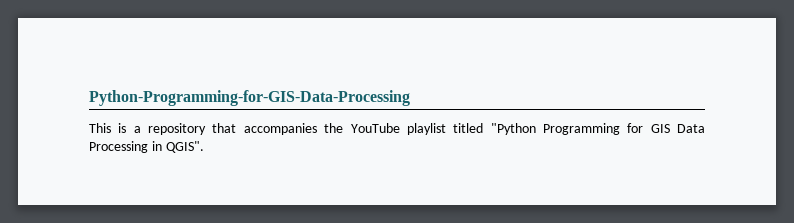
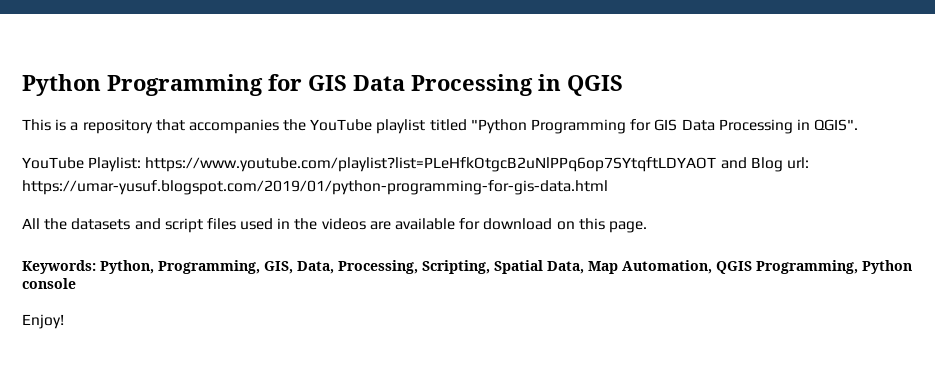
- Python-Programming-for-GIS-Data-Processing
+ Python Programming for GIS Data Processing in QGIS
+ YouTube Playlist: https://www.youtube.com/playlist?list=PLeHfkOtgcB2uNlPPq6op7SYtqftLDYAOT and Blog url: https://umar-yusuf.blogspot.com/2019/01/python-programming-for-gis-data.html
+ All the datasets and script files used in the videos are available for download on this page.
+ Keywords: Python, Programming, GIS, Data, Processing, Scripting, Spatial Data, Map Automation, QGIS Programming, Python console
+ Enjoy!

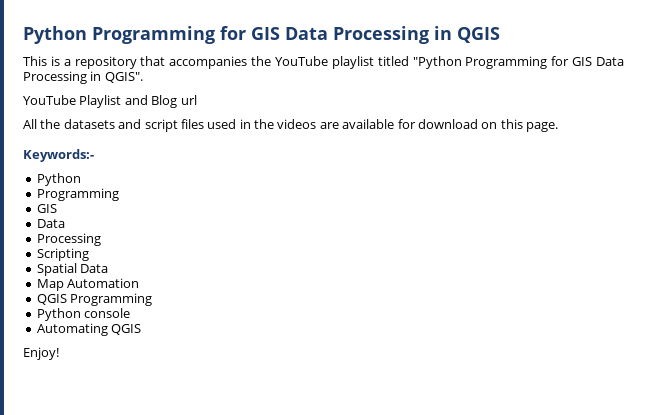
- YouTube Playlist: https://www.youtube.com/playlist?list=PLeHfkOtgcB2uNlPPq6op7SYtqftLDYAOT and Blog url: https://umar-yusuf.blogspot.com/2019/01/python-programming-for-gis-data.html
+ YouTube Playlist and Blog url
- Keywords: Python, Programming, GIS, Data, Processing, Scripting, Spatial Data, Map Automation, QGIS Programming, Python console
+ Keywords:-
+ Python
+ Programming
+ GIS
+ Data
+ Processing
+ Scripting
+ Spatial Data
+ Map Automation
+ QGIS Programming
+ Python console
+ Automating QGIS

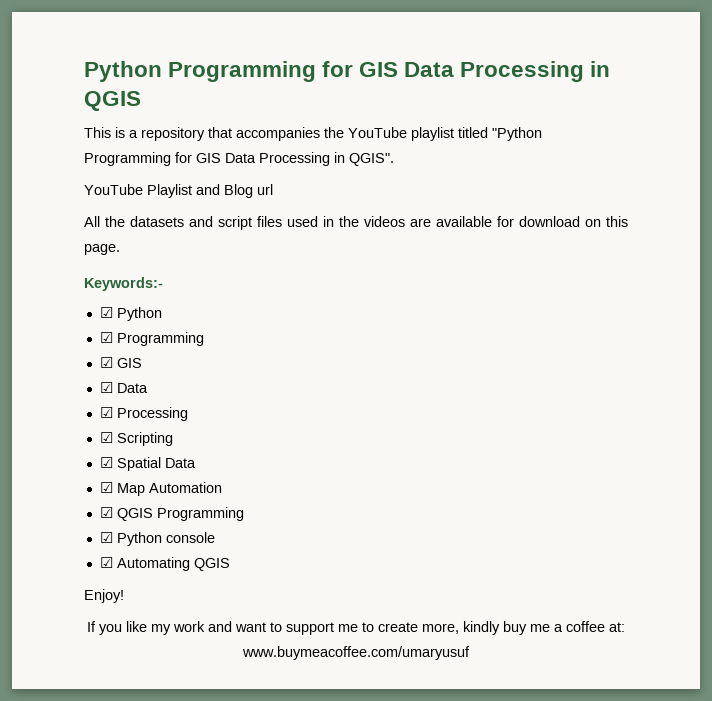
  Keywords:-
- Python
- Programming
- GIS
- Data
- Processing
+ ☑ Python
+ ☑ Programming
+ ☑ GIS
+ ☑ Data
+ ☑ Processing
- Scripting
+ ☑ Scripting
- Spatial Data
+ ☑ Spatial Data
- Map Automation
+ ☑ Map Automation
- QGIS Programming
+ ☑ QGIS Programming
- Python console
+ ☑ Python console
- Automating QGIS
+ ☑ Automating QGIS
+ If you like my work and want to support me to create more, kindly buy me a coffee at: www.buymeacoffee.com/umaryusuf

